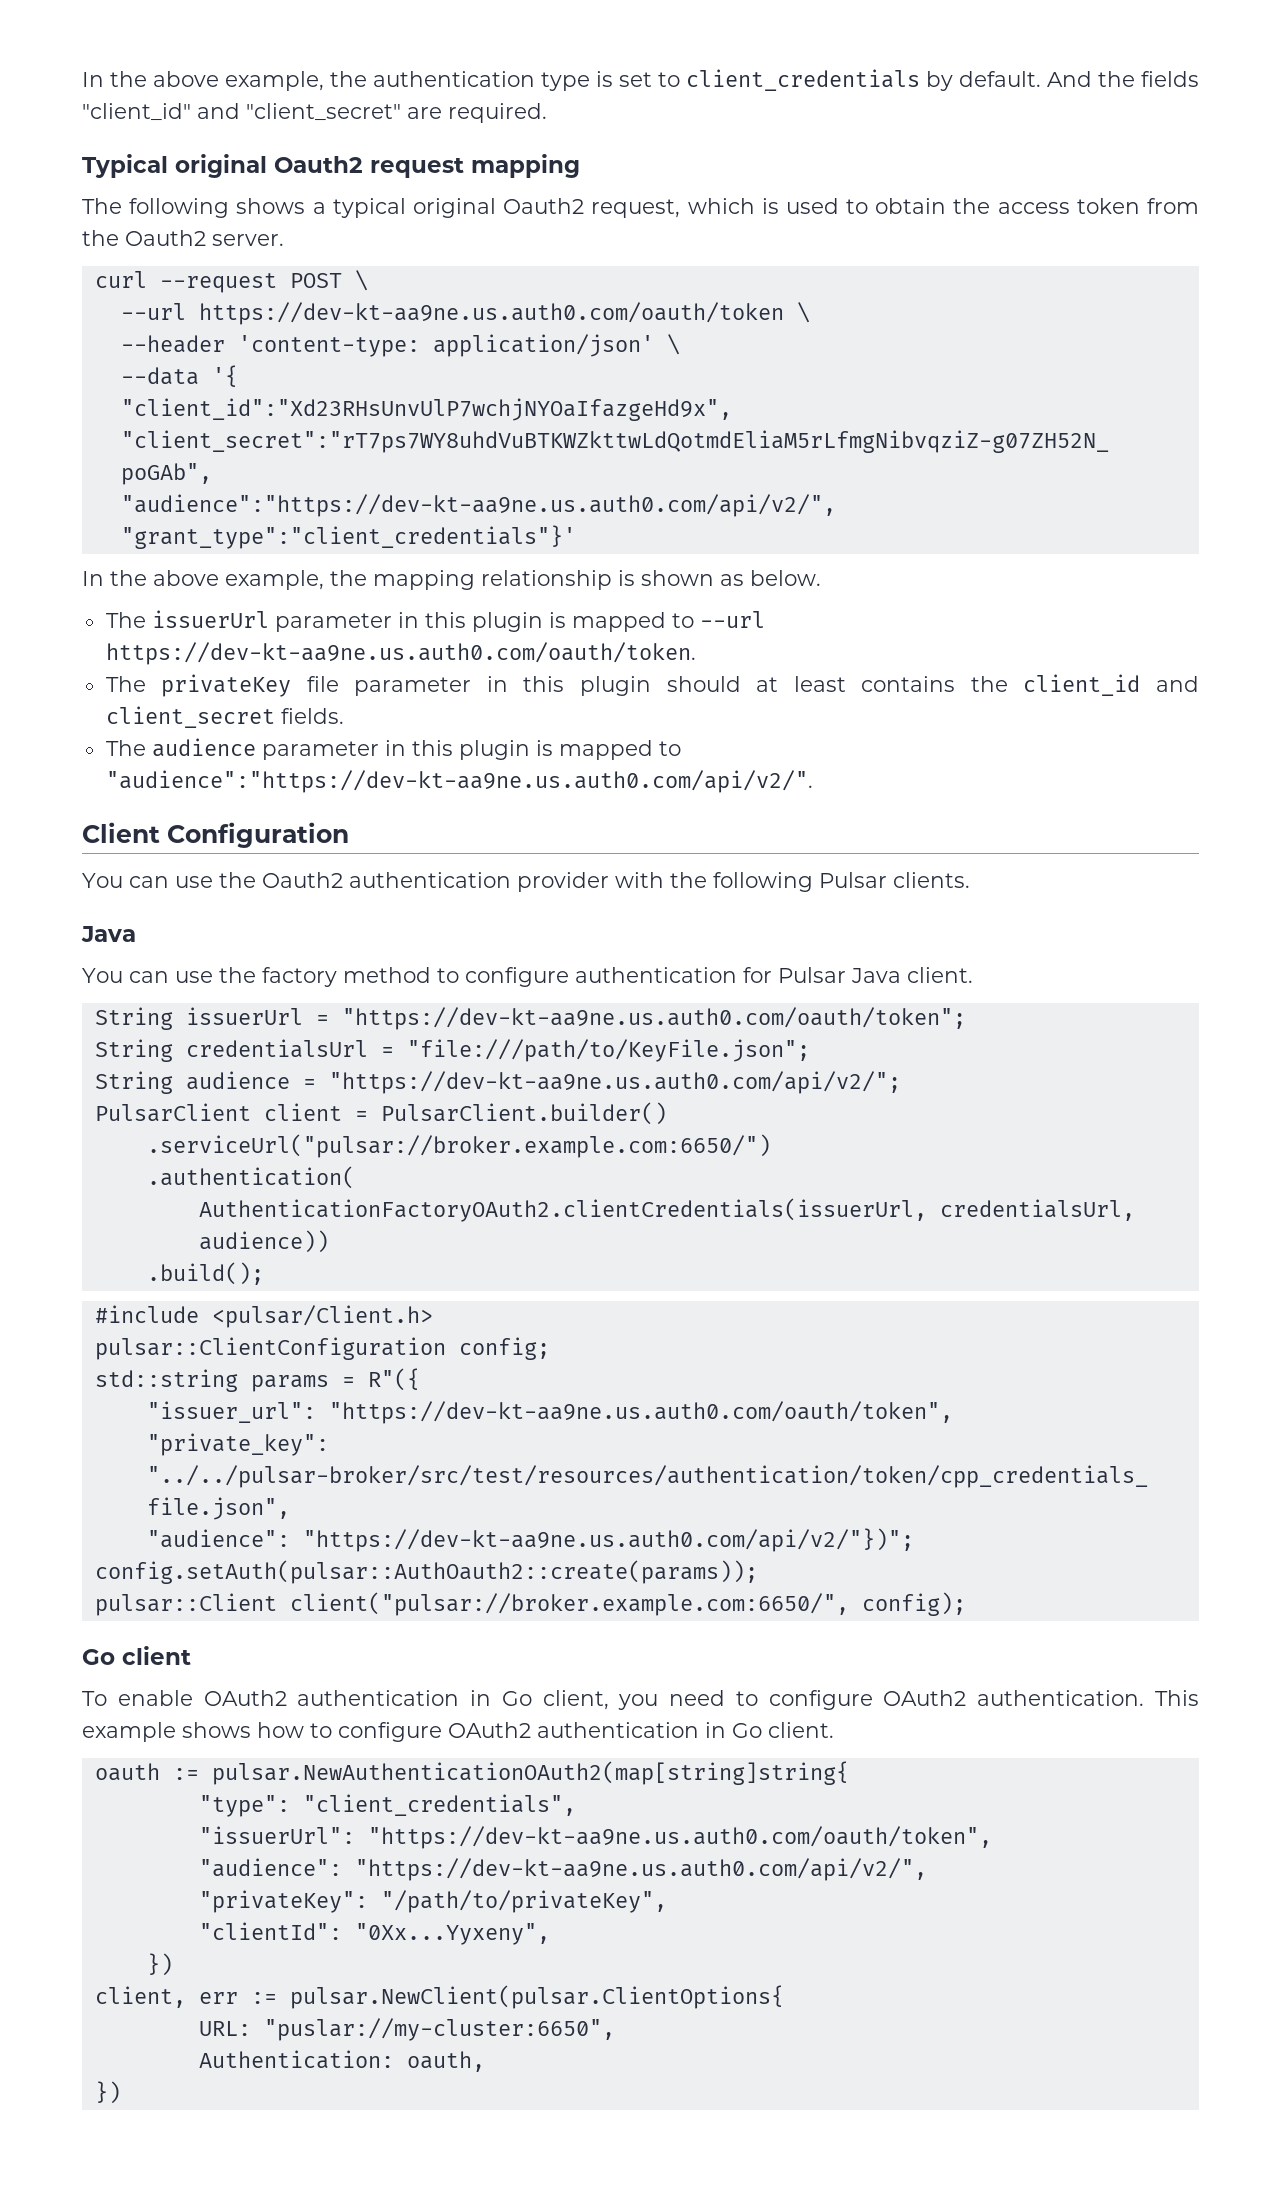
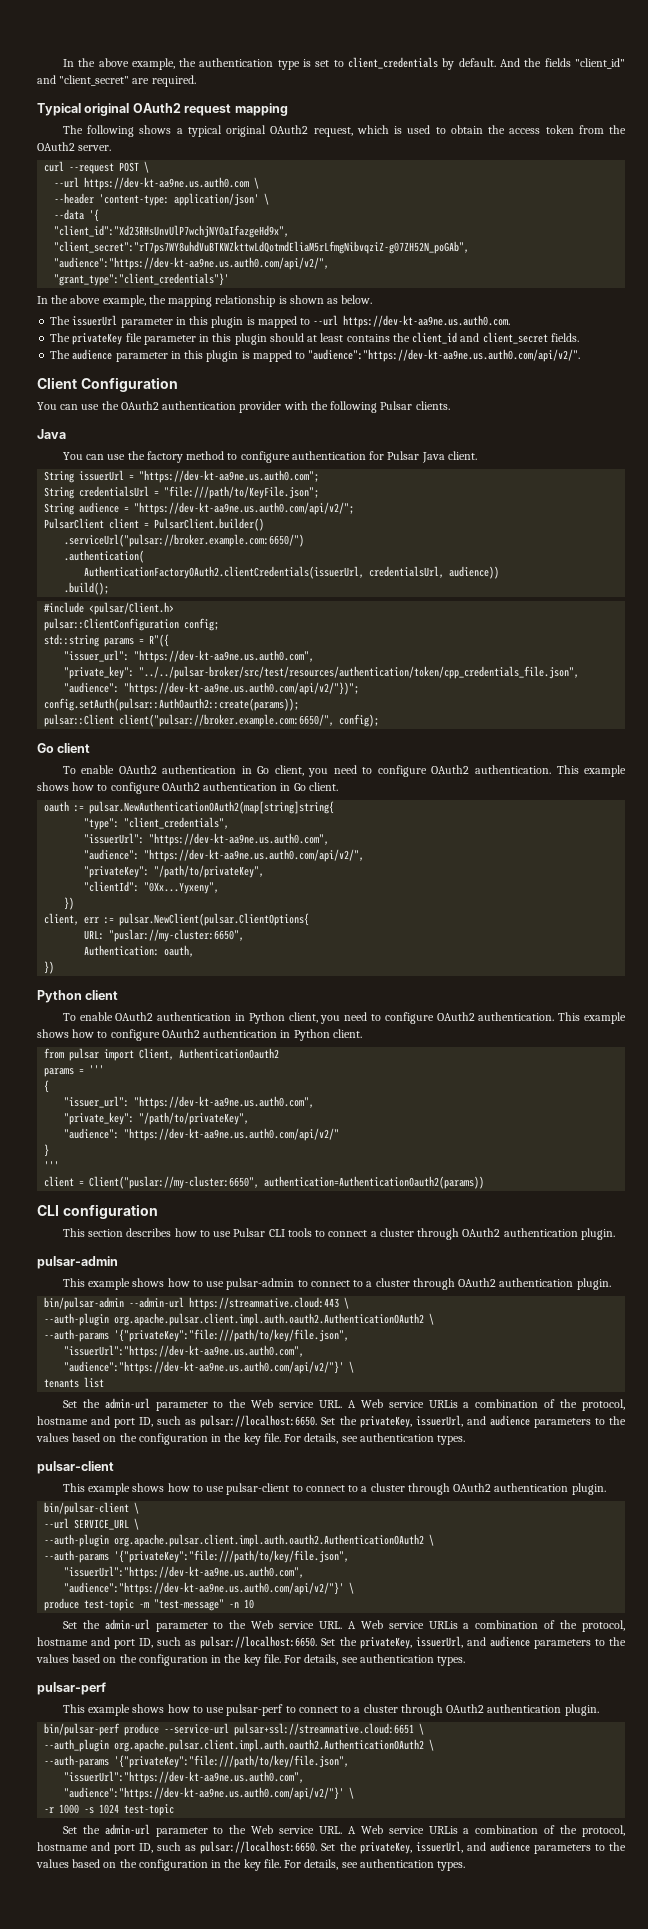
- Typical original Oauth2 request mapping
+ Typical original OAuth2 request mapping
- The following shows a typical original Oauth2 request, which is used to obtain the access token from the Oauth2 server.
+ The following shows a typical original OAuth2 request, which is used to obtain the access token from the OAuth2 server.
- --url https://dev-kt-aa9ne.us.auth0.com/oauth/token \
+ --url https://dev-kt-aa9ne.us.auth0.com \
- The issuerUrl parameter in this plugin is mapped to --url https://dev-kt-aa9ne.us.auth0.com/oauth/token.
+ The issuerUrl parameter in this plugin is mapped to --url https://dev-kt-aa9ne.us.auth0.com.
- You can use the Oauth2 authentication provider with the following Pulsar clients.
+ You can use the OAuth2 authentication provider with the following Pulsar clients.
- String issuerUrl = "https://dev-kt-aa9ne.us.auth0.com/oauth/token";
+ String issuerUrl = "https://dev-kt-aa9ne.us.auth0.com";
  std::string params = R"({
- "issuer_url": "https://dev-kt-aa9ne.us.auth0.com/oauth/token",
+ "issuer_url": "https://dev-kt-aa9ne.us.auth0.com",
- "issuerUrl": "https://dev-kt-aa9ne.us.auth0.com/oauth/token",
+ "issuerUrl": "https://dev-kt-aa9ne.us.auth0.com",
+ Python client
+ To enable OAuth2 authentication in Python client, you need to configure OAuth2 authentication. This example shows how to configure OAuth2 authentication in Python client.
+ from pulsar import Client, AuthenticationOauth2
+ params = '''
+ {
+ "issuer_url": "https://dev-kt-aa9ne.us.auth0.com",
+ "private_key": "/path/to/privateKey",
+ "audience": "https://dev-kt-aa9ne.us.auth0.com/api/v2/"
+ }
+ '''
+ client = Client("puslar://my-cluster:6650", authentication=AuthenticationOauth2(params))
+ CLI configuration
+ This section describes how to use Pulsar CLI tools to connect a cluster through OAuth2 authentication plugin.
+ pulsar-admin
+ This example shows how to use pulsar-admin to connect to a cluster through OAuth2 authentication plugin.
+ bin/pulsar-admin --admin-url https://streamnative.cloud:443 \
+ --auth-plugin org.apache.pulsar.client.impl.auth.oauth2.AuthenticationOAuth2 \
+ --auth-params '{"privateKey":"file:///path/to/key/file.json",
+ "issuerUrl":"https://dev-kt-aa9ne.us.auth0.com",
+ "audience":"https://dev-kt-aa9ne.us.auth0.com/api/v2/"}' \
+ tenants list
+ Set the admin-url parameter to the Web service URL. A Web service URLis a combination of the protocol, hostname and port ID, such as pulsar://localhost:6650. Set the privateKey, issuerUrl, and audience parameters to the values based on the configuration in the key file. For details, see authentication types.
+ pulsar-client
+ This example shows how to use pulsar-client to connect to a cluster through OAuth2 authentication plugin.
+ bin/pulsar-client \
+ --url SERVICE_URL \
+ --auth-plugin org.apache.pulsar.client.impl.auth.oauth2.AuthenticationOAuth2 \
+ --auth-params '{"privateKey":"file:///path/to/key/file.json",
+ "issuerUrl":"https://dev-kt-aa9ne.us.auth0.com",
+ "audience":"https://dev-kt-aa9ne.us.auth0.com/api/v2/"}' \
+ produce test-topic -m "test-message" -n 10
+ Set the admin-url parameter to the Web service URL. A Web service URLis a combination of the protocol, hostname and port ID, such as pulsar://localhost:6650. Set the privateKey, issuerUrl, and audience parameters to the values based on the configuration in the key file. For details, see authentication types.
+ pulsar-perf
+ This example shows how to use pulsar-perf to connect to a cluster through OAuth2 authentication plugin.
+ bin/pulsar-perf produce --service-url pulsar+ssl://streamnative.cloud:6651 \
+ --auth_plugin org.apache.pulsar.client.impl.auth.oauth2.AuthenticationOAuth2 \
+ --auth-params '{"privateKey":"file:///path/to/key/file.json",
+ "issuerUrl":"https://dev-kt-aa9ne.us.auth0.com",
+ "audience":"https://dev-kt-aa9ne.us.auth0.com/api/v2/"}' \
+ -r 1000 -s 1024 test-topic
+ Set the admin-url parameter to the Web service URL. A Web service URLis a combination of the protocol, hostname and port ID, such as pulsar://localhost:6650. Set the privateKey, issuerUrl, and audience parameters to the values based on the configuration in the key file. For details, see authentication types.

